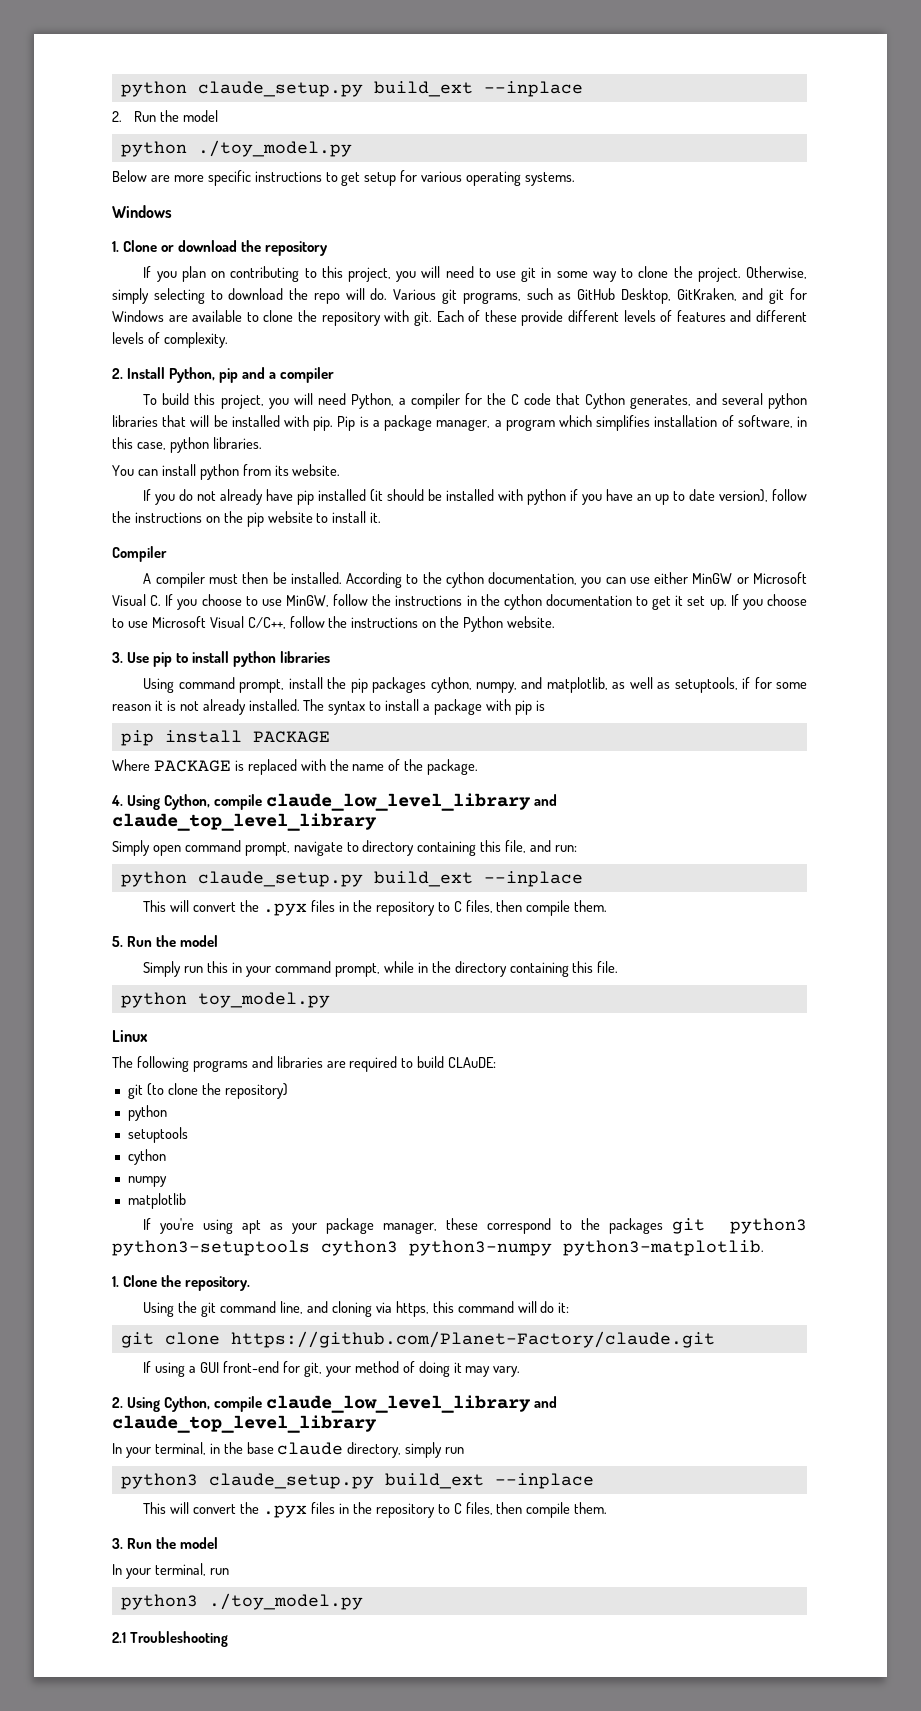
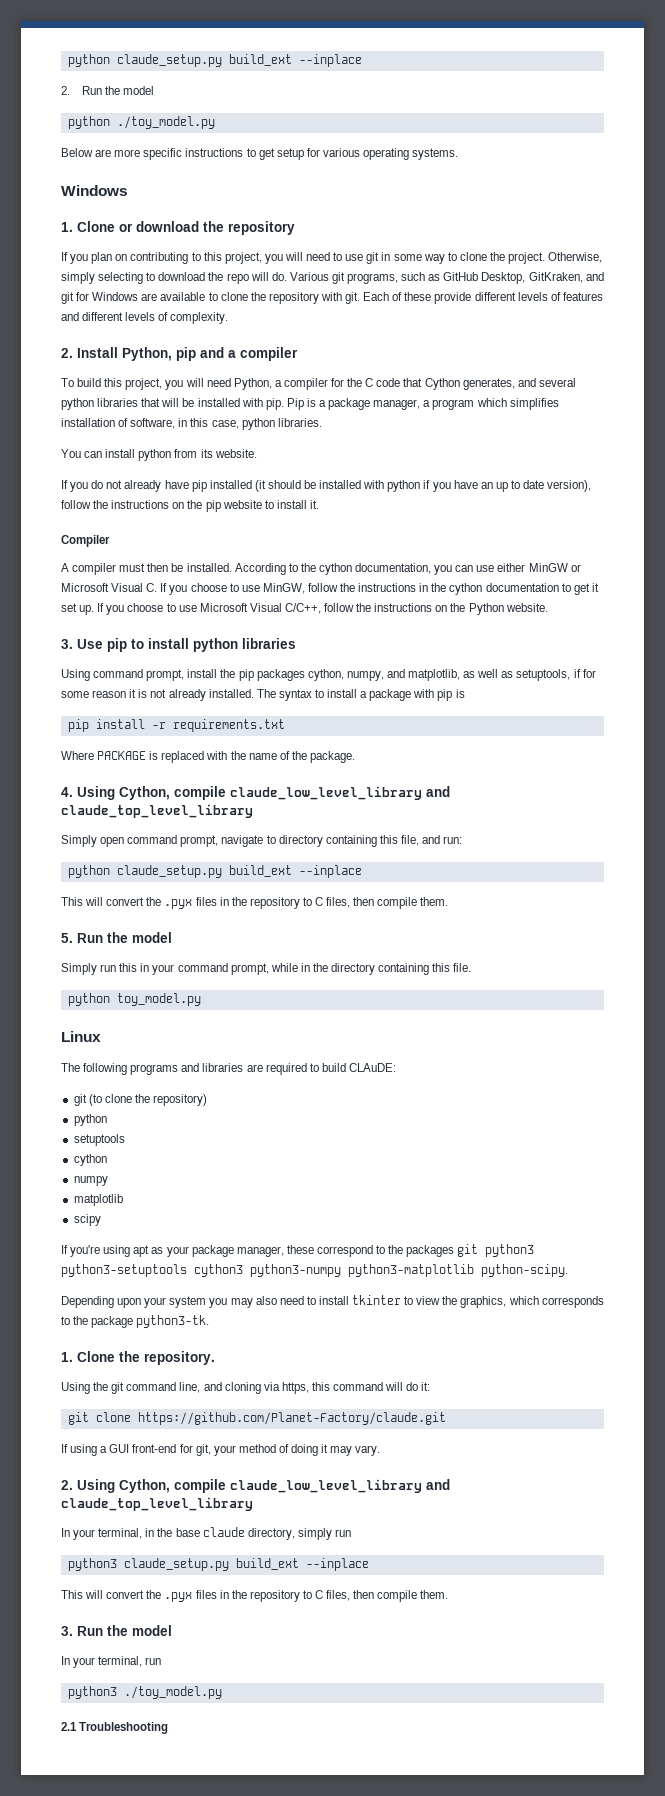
- pip install PACKAGE
+ pip install -r requirements.txt
+ scipy
- If you're using apt as your package manager, these correspond to the packages git python3 python3-setuptools cython3 python3-numpy python3-matplotlib.
+ If you're using apt as your package manager, these correspond to the packages git python3 python3-setuptools cython3 python3-numpy python3-matplotlib python-scipy.
+ Depending upon your system you may also need to install tkinter to view the graphics, which corresponds to the package python3-tk.

